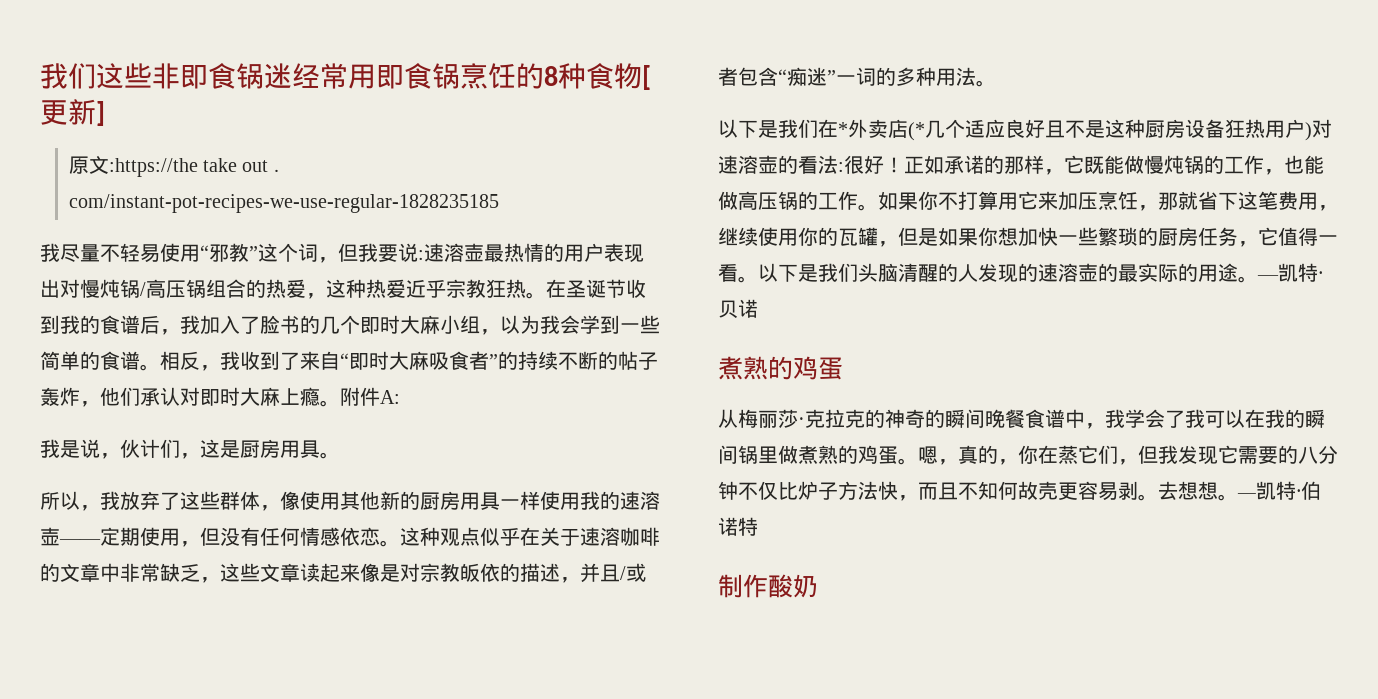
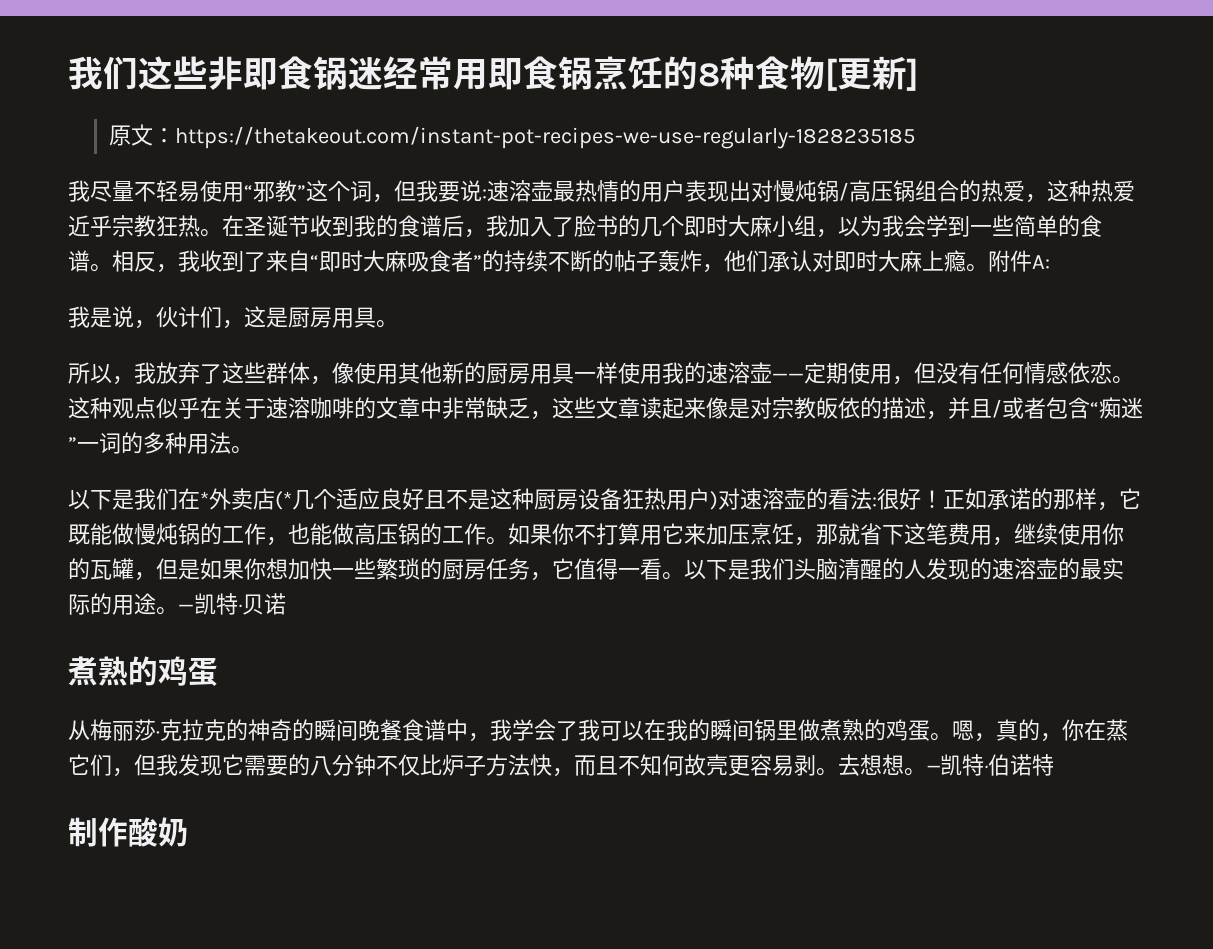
- 原文:https://the take out . com/instant-pot-recipes-we-use-regular-1828235185
+ 原文：https://thetakeout.com/instant-pot-recipes-we-use-regularly-1828235185

